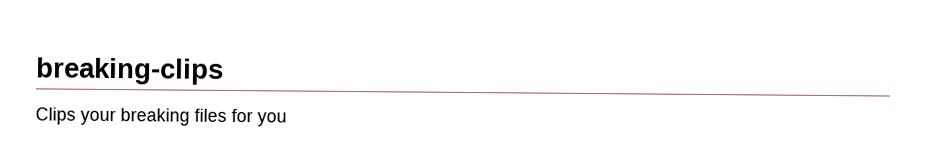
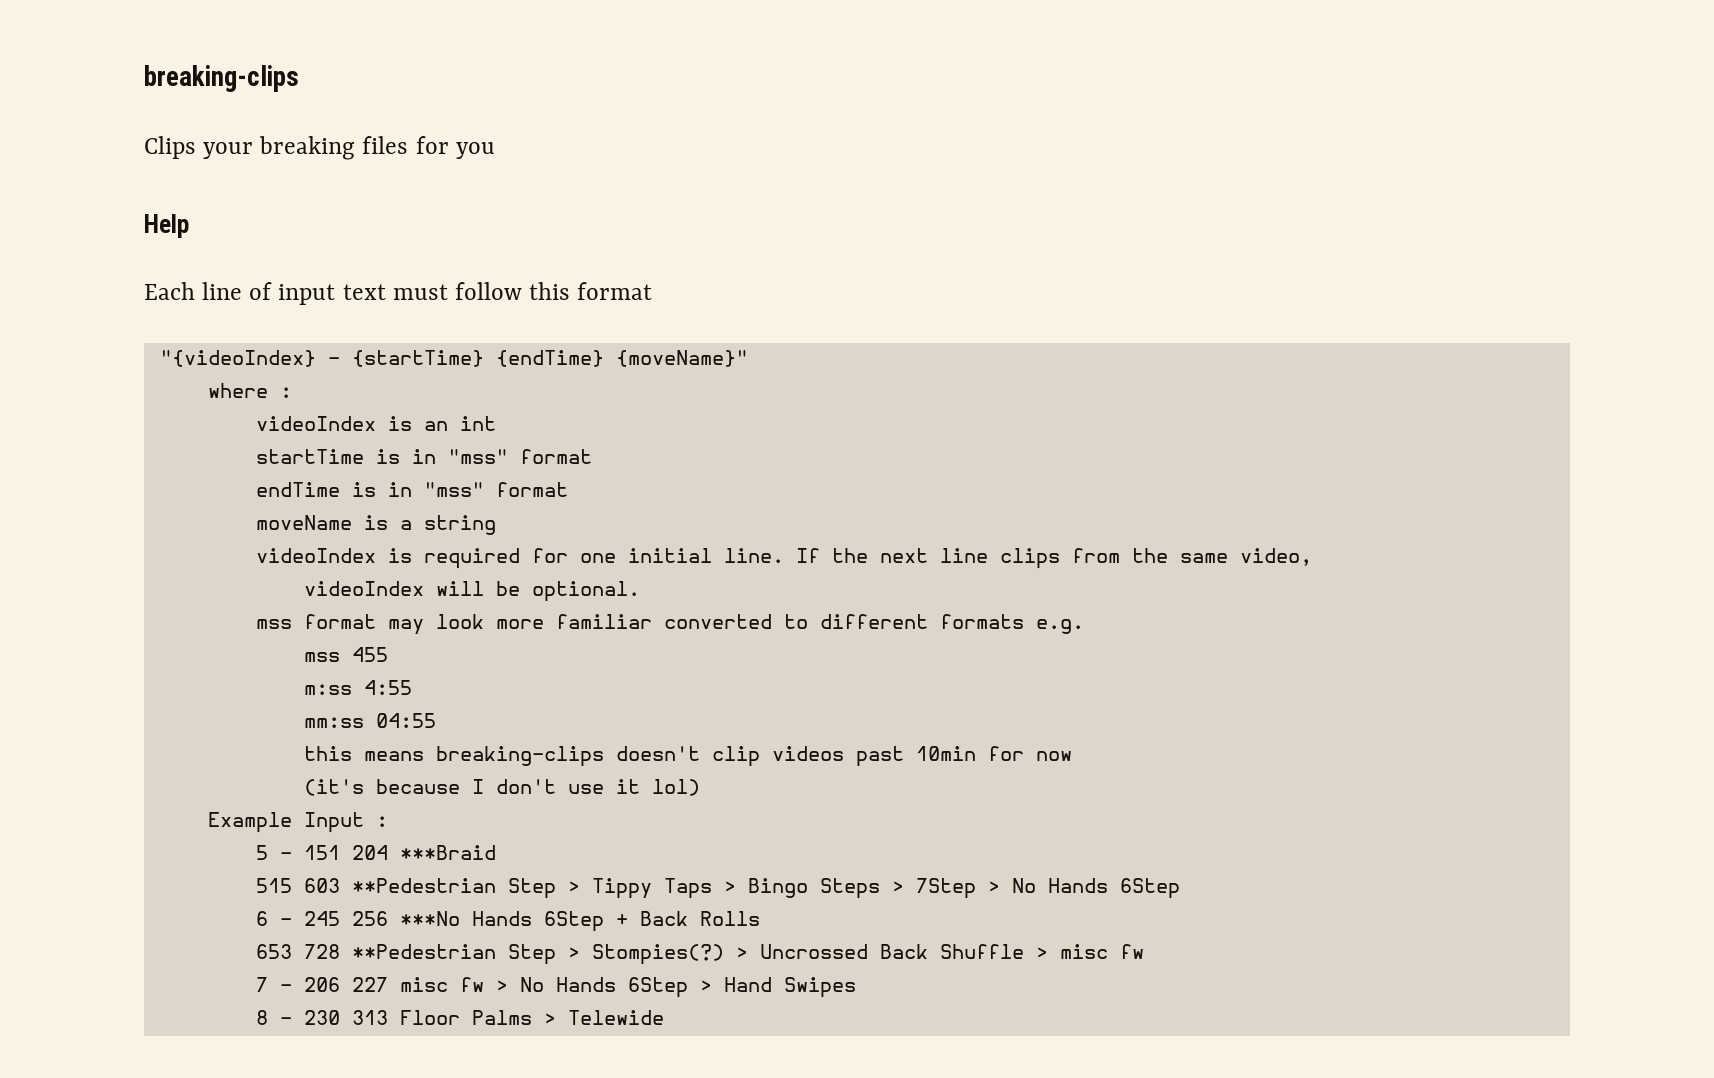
+ Help
+ Each line of input text must follow this format
+ "{videoIndex} - {startTime} {endTime} {moveName}"
+ where :
+ videoIndex is an int
+ startTime is in "mss" format
+ endTime is in "mss" format
+ moveName is a string
+ videoIndex is required for one initial line. If the next line clips from the same video,
+ videoIndex will be optional.
+ mss format may look more familiar converted to different formats e.g.
+ mss 455
+ m:ss 4:55
+ mm:ss 04:55
+ this means breaking-clips doesn't clip videos past 10min for now
+ (it's because I don't use it lol)
+ Example Input :
+ 5 - 151 204 ***Braid
+ 515 603 **Pedestrian Step > Tippy Taps > Bingo Steps > 7Step > No Hands 6Step
+ 6 - 245 256 ***No Hands 6Step + Back Rolls
+ 653 728 **Pedestrian Step > Stompies(?) > Uncrossed Back Shuffle > misc fw
+ 7 - 206 227 misc fw > No Hands 6Step > Hand Swipes
+ 8 - 230 313 Floor Palms > Telewide

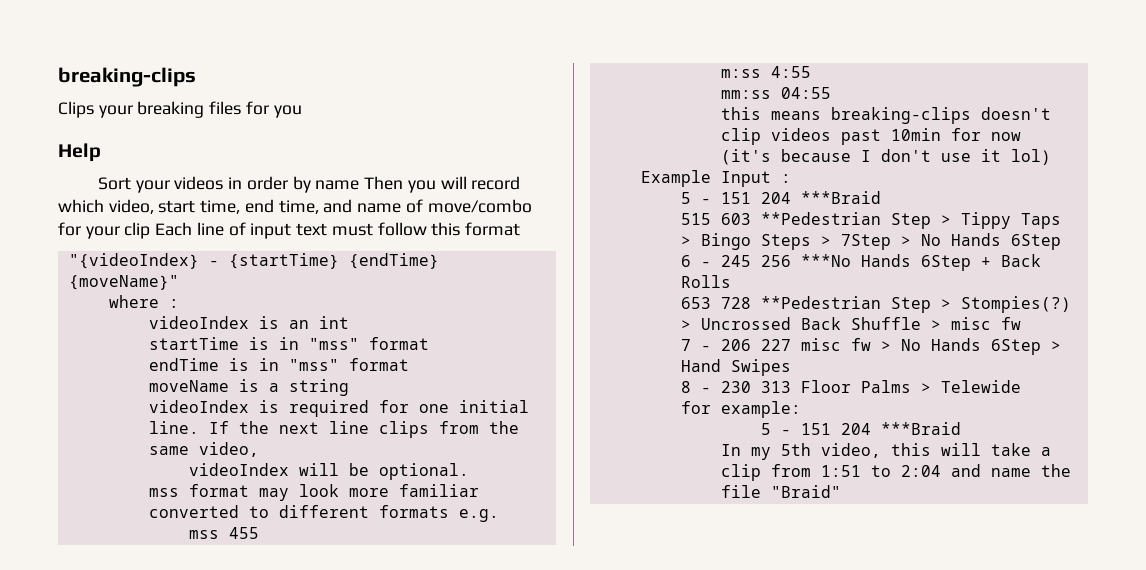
- Each line of input text must follow this format
+ Sort your videos in order by name Then you will record which video, start time, end time, and name of move/combo for your clip Each line of input text must follow this format
+ for example:
+ 5 - 151 204 ***Braid
+ In my 5th video, this will take a clip from 1:51 to 2:04 and name the file "Braid"

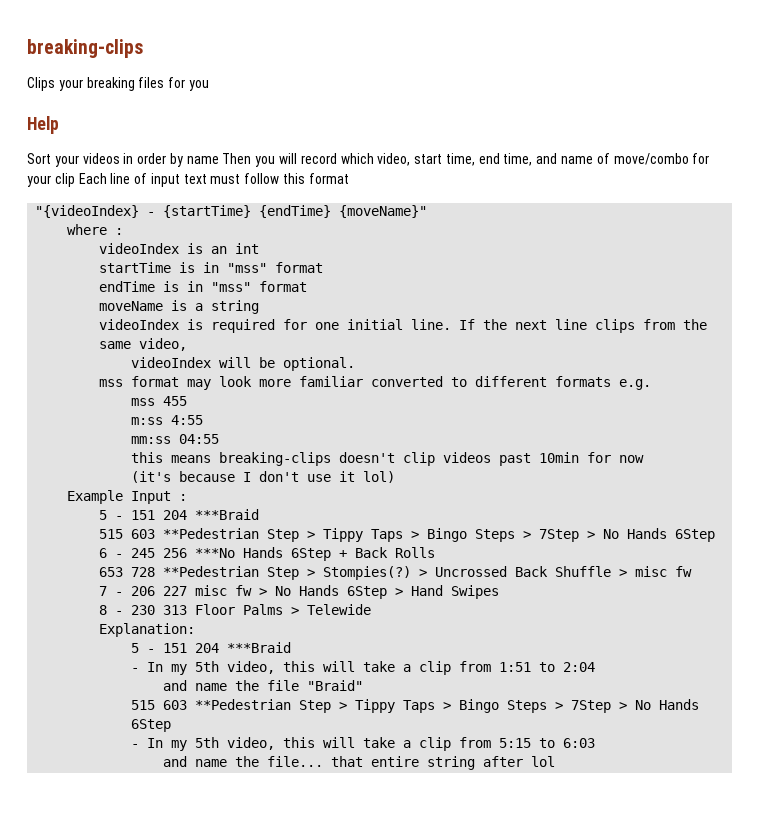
- for example:
+ Explanation:
  5 - 151 204 ***Braid
- In my 5th video, this will take a clip from 1:51 to 2:04 and name the file "Braid"
+ - In my 5th video, this will take a clip from 1:51 to 2:04
+ and name the file "Braid"
+ 515 603 **Pedestrian Step > Tippy Taps > Bingo Steps > 7Step > No Hands 6Step
+ - In my 5th video, this will take a clip from 5:15 to 6:03
+ and name the file... that entire string after lol

